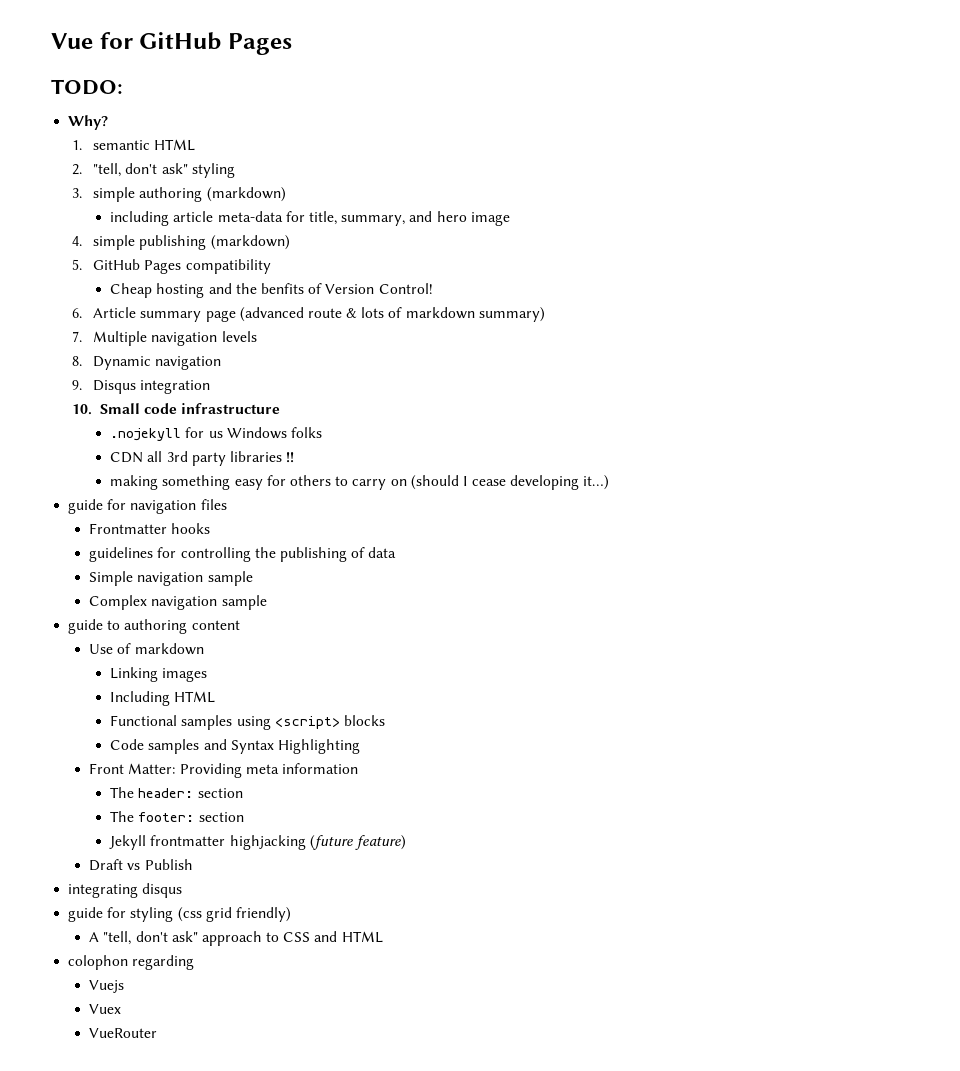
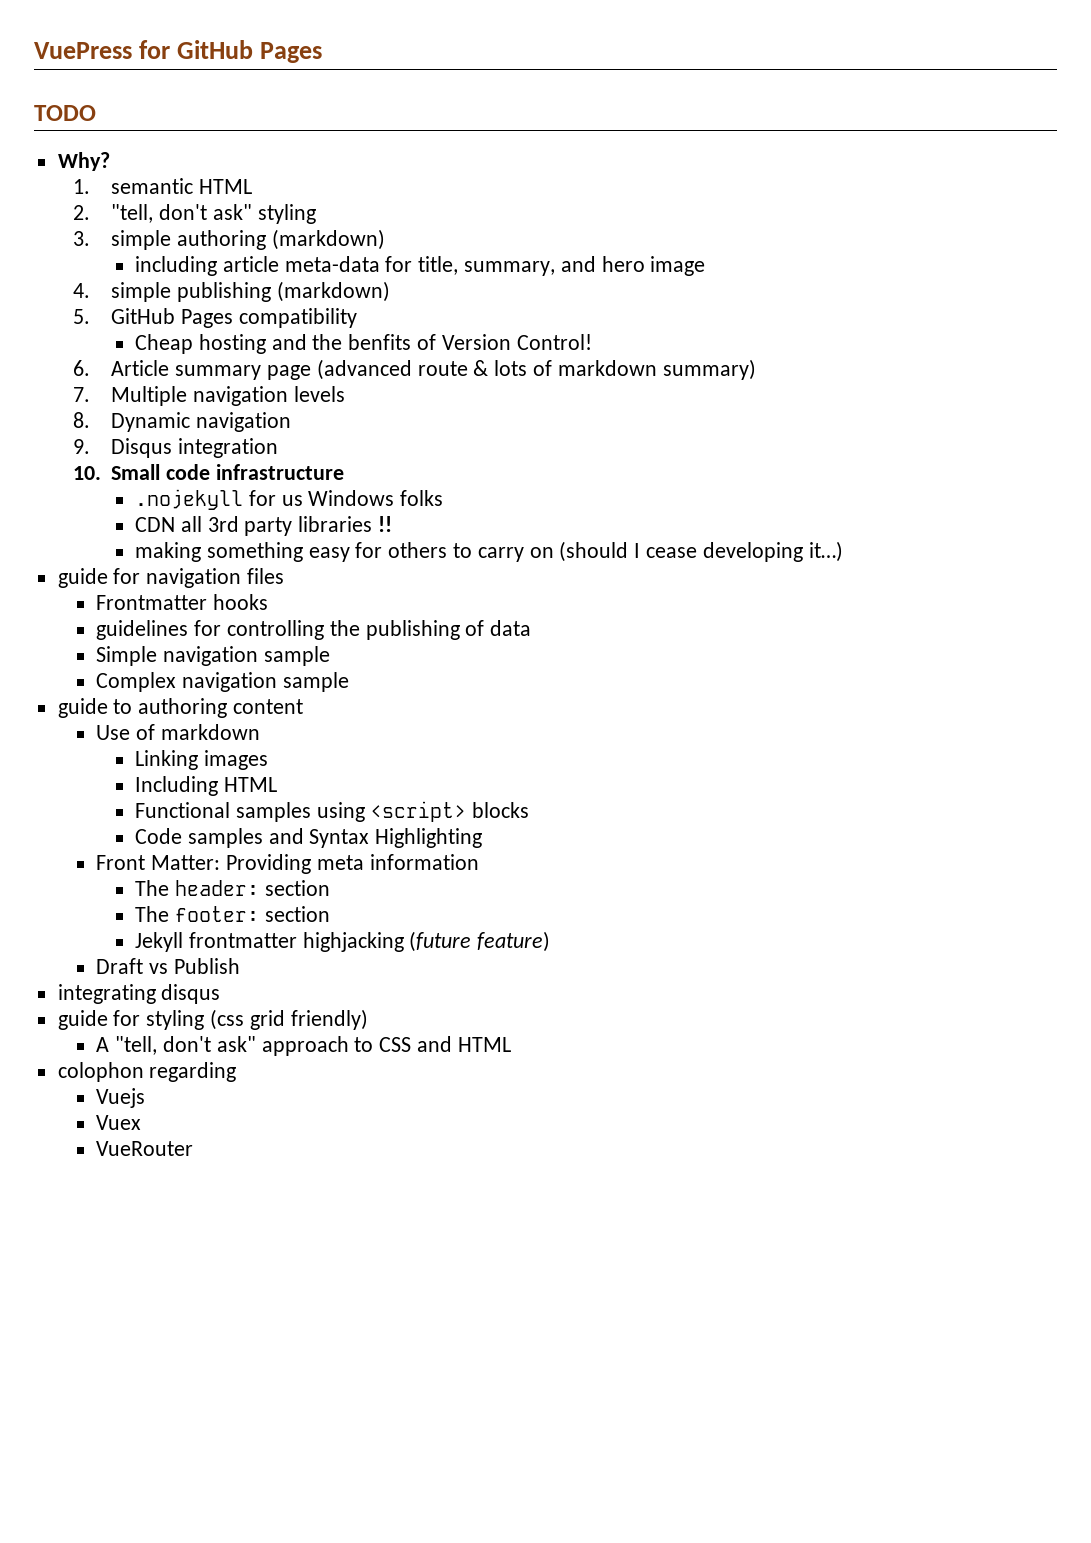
- Vue for GitHub Pages
+ VuePress for GitHub Pages
- TODO:
+ TODO

